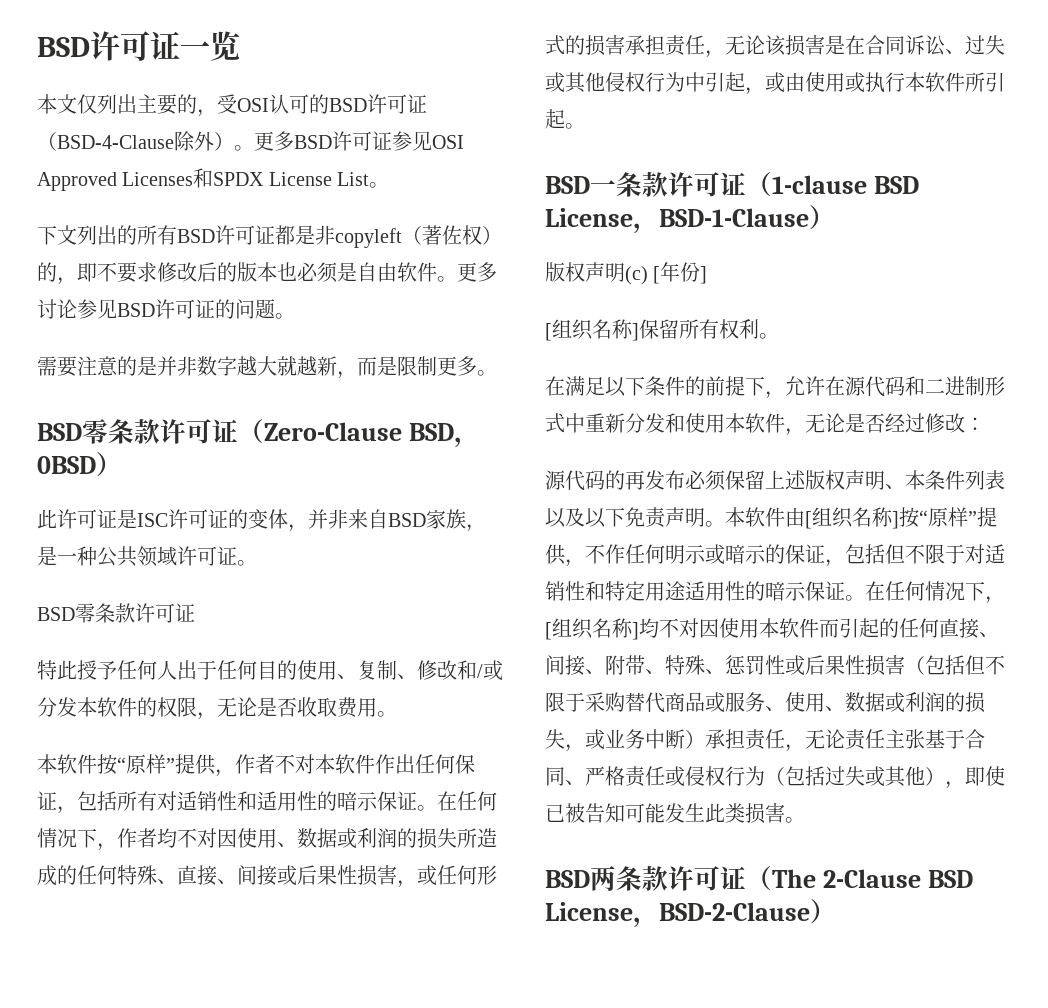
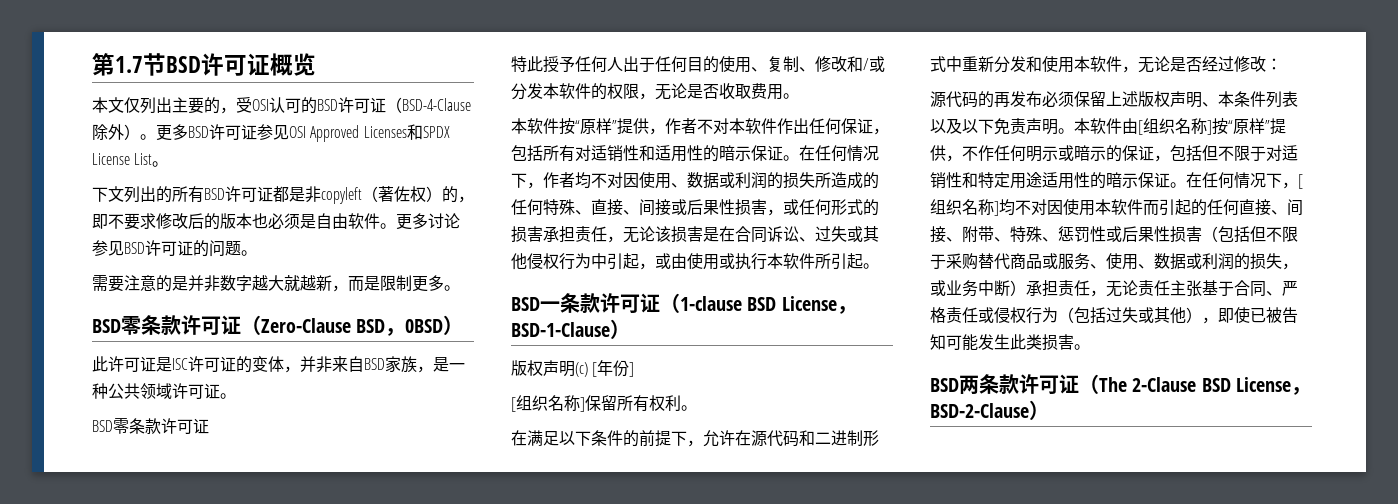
- BSD许可证一览
+ 第1.7节BSD许可证概览

